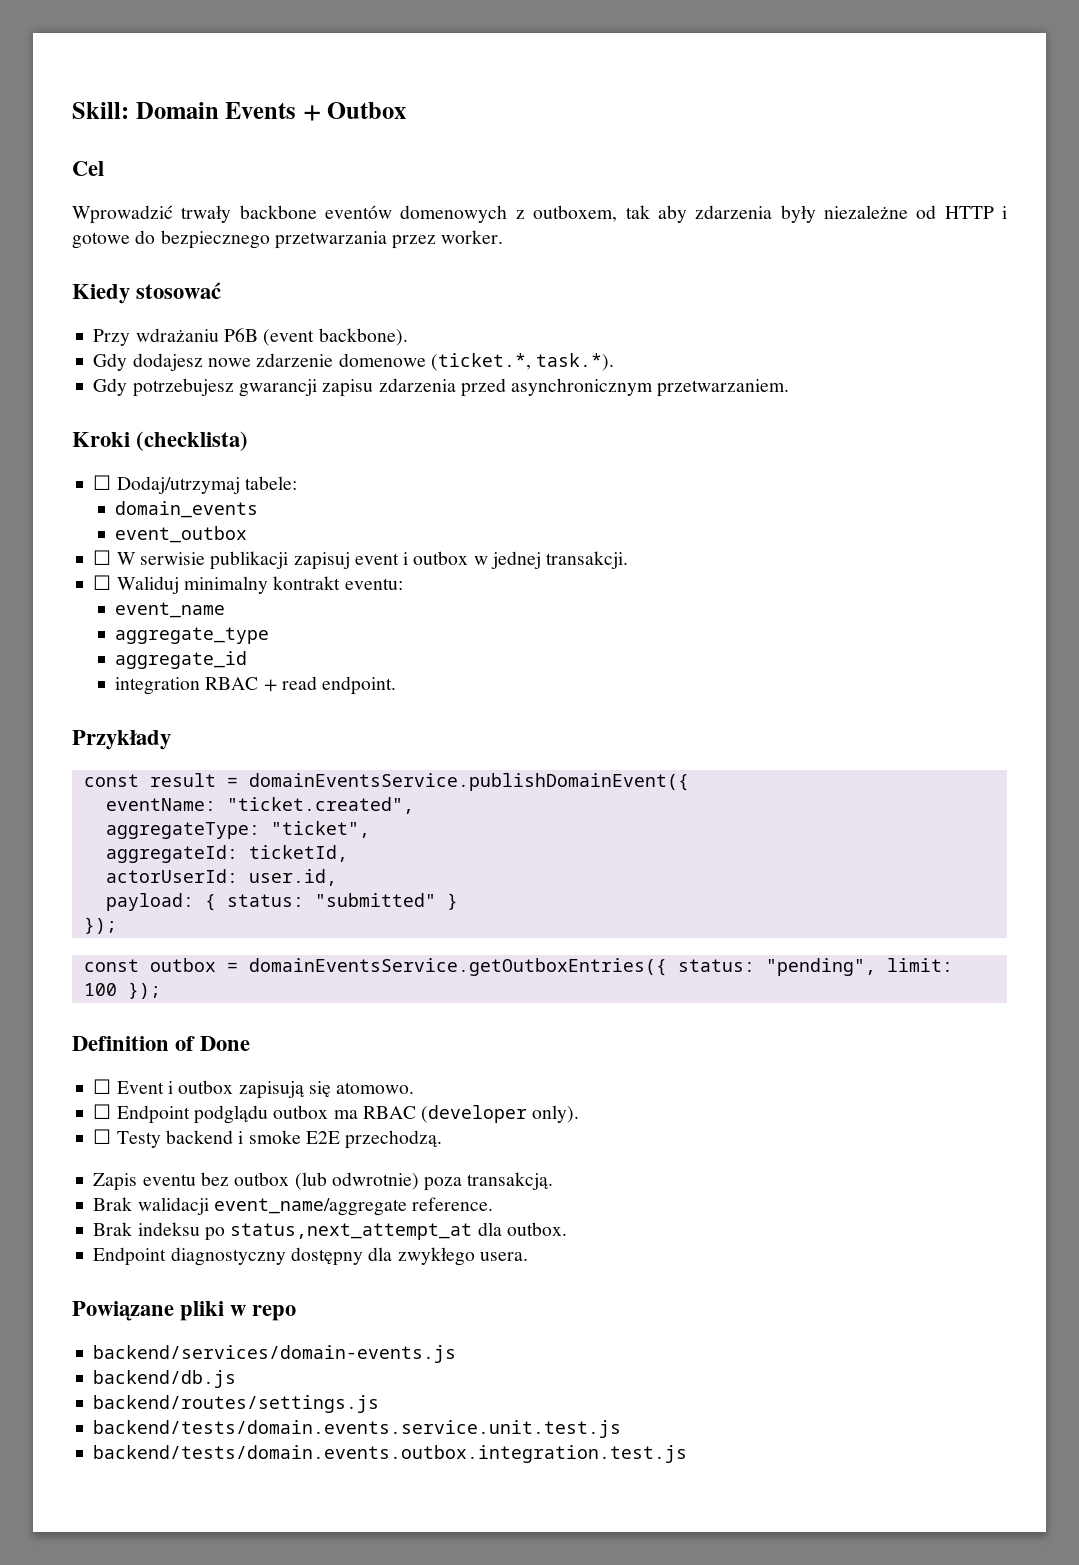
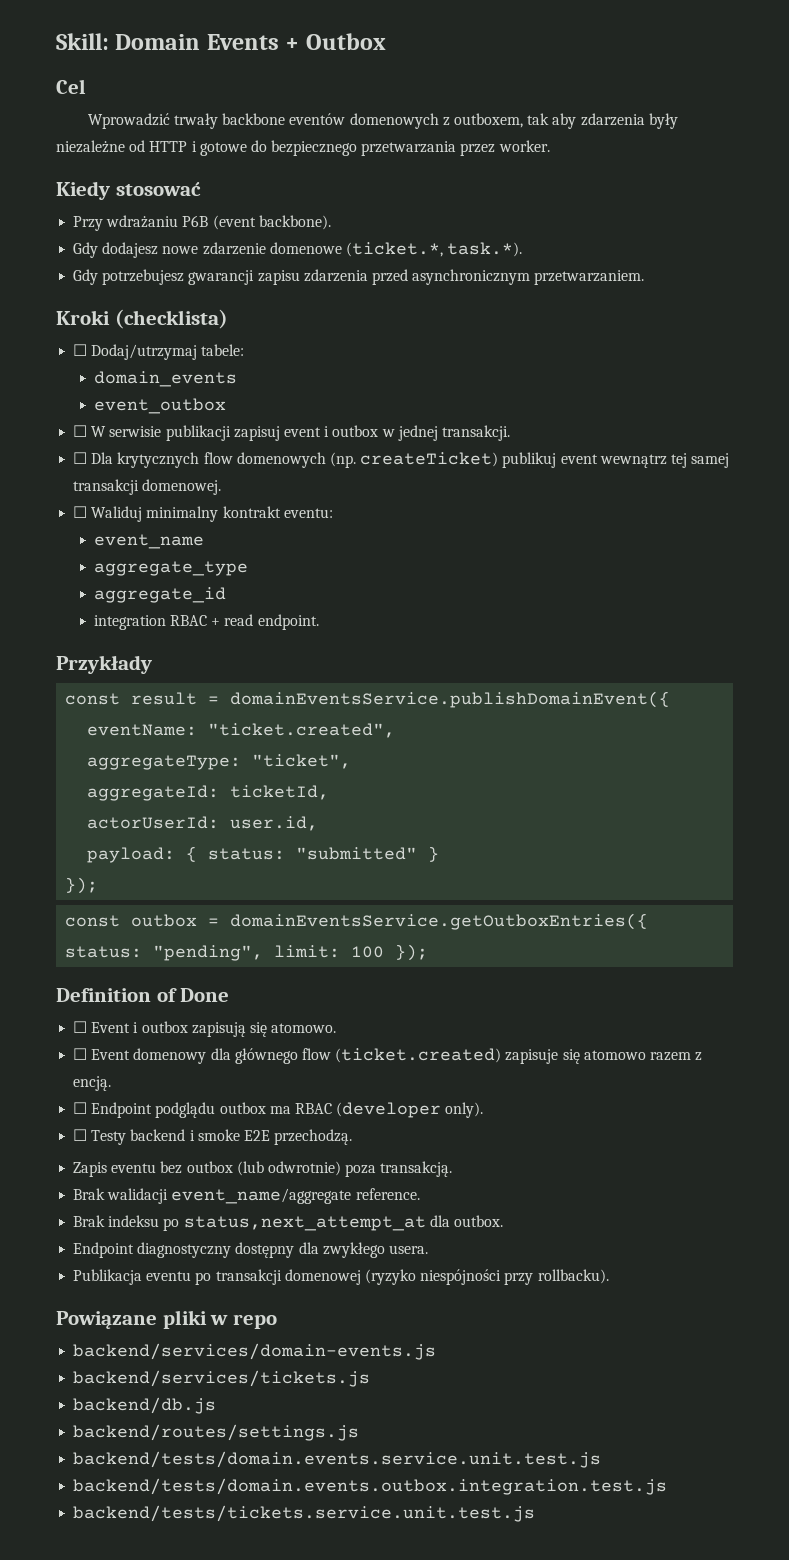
+ ☐ Dla krytycznych flow domenowych (np. createTicket) publikuj event wewnątrz tej samej transakcji domenowej.
+ ☐ Event domenowy dla głównego flow (ticket.created) zapisuje się atomowo razem z encją.
+ Publikacja eventu po transakcji domenowej (ryzyko niespójności przy rollbacku).
+ backend/services/tickets.js
+ backend/tests/tickets.service.unit.test.js

